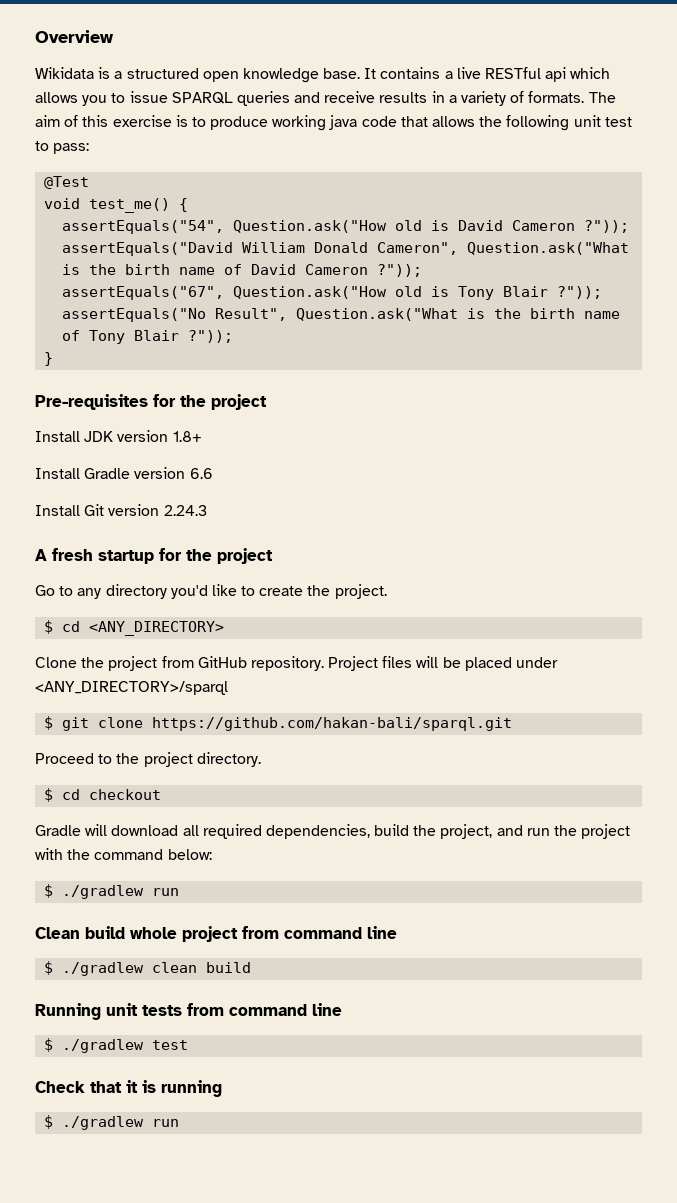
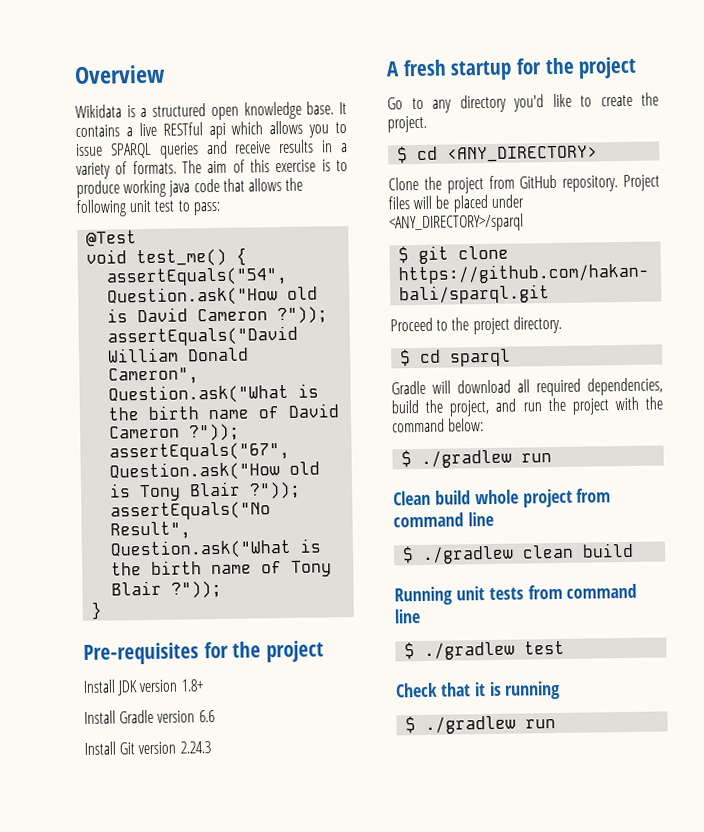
- $ cd checkout
+ $ cd sparql

